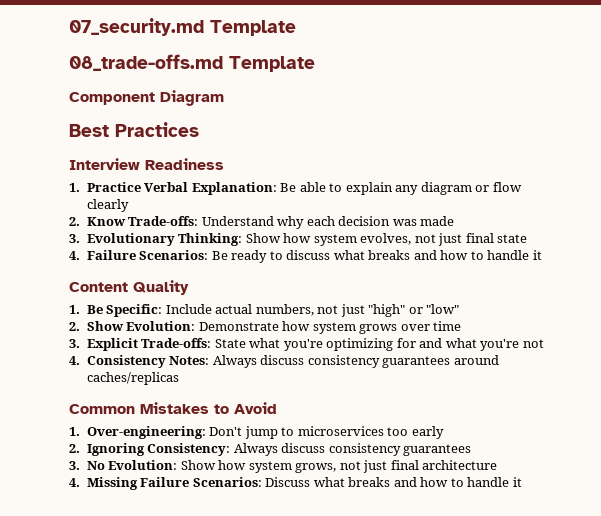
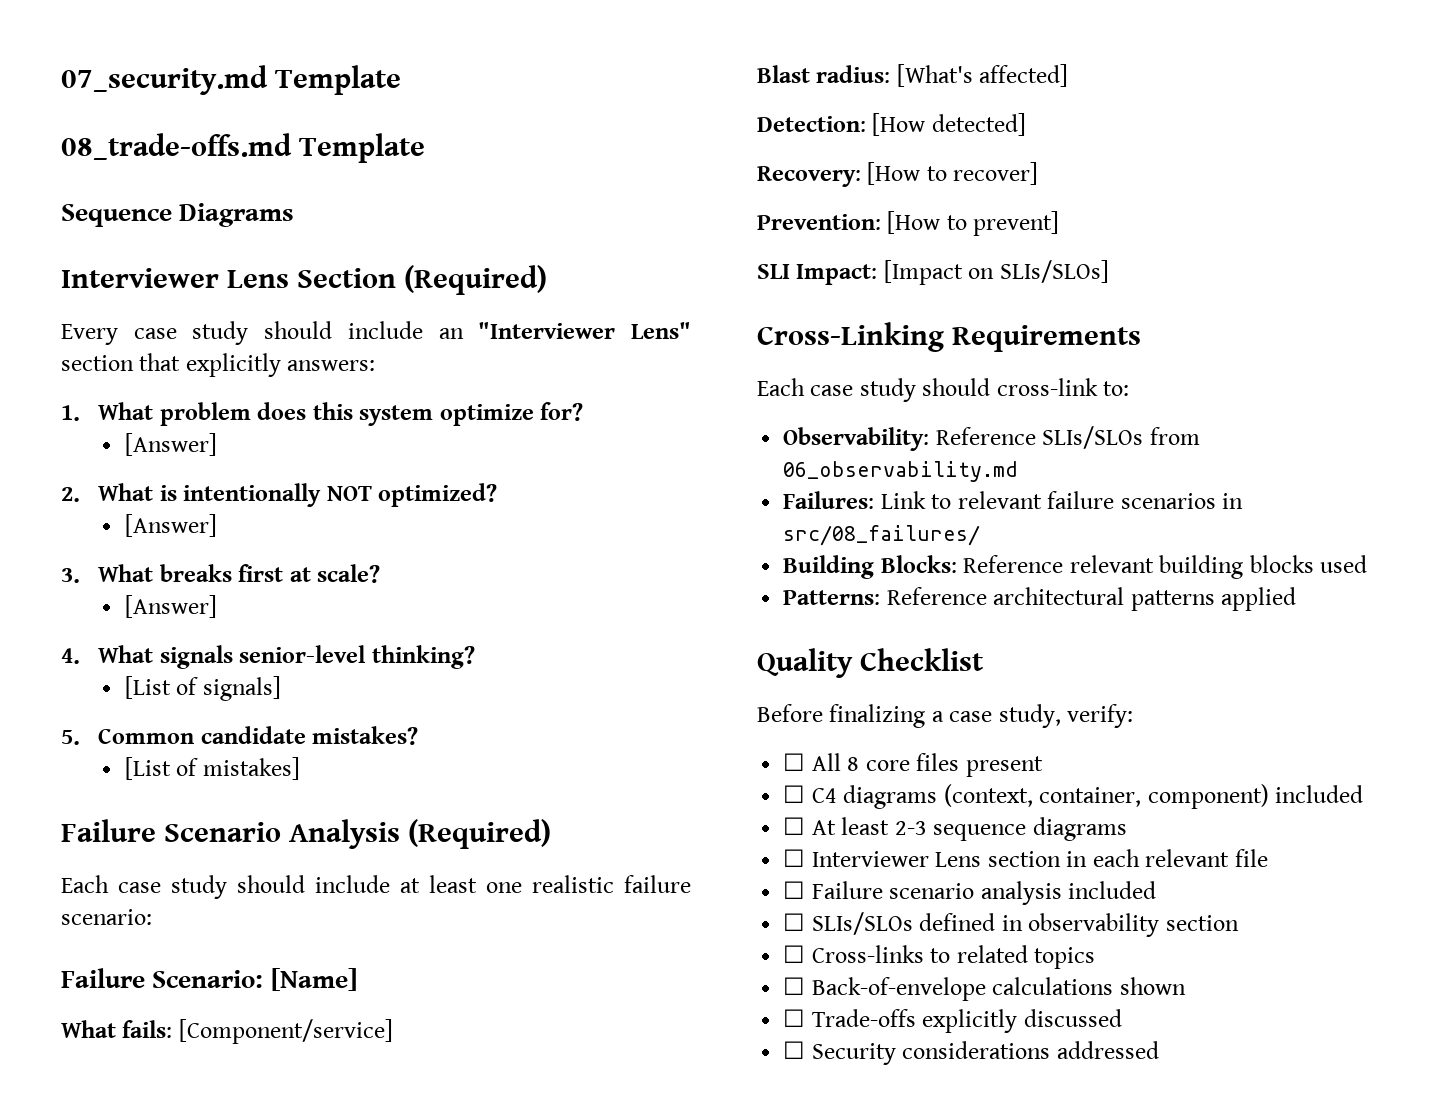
- Component Diagram
- Best Practices
- Interview Readiness
- 1. Practice Verbal Explanation: Be able to explain any diagram or flow clearly
- 2. Know Trade-offs: Understand why each decision was made
- 3. Evolutionary Thinking: Show how system evolves, not just final state
- 4. Failure Scenarios: Be ready to discuss what breaks and how to handle it
- Content Quality
- 1. Be Specific: Include actual numbers, not just "high" or "low"
- 2. Show Evolution: Demonstrate how system grows over time
- 3. Explicit Trade-offs: State what you're optimizing for and what you're not
- 4. Consistency Notes: Always discuss consistency guarantees around caches/replicas
- Common Mistakes to Avoid
- 1. Over-engineering: Don't jump to microservices too early
- 2. Ignoring Consistency: Always discuss consistency guarantees
- 3. No Evolution: Show how system grows, not just final architecture
- 4. Missing Failure Scenarios: Discuss what breaks and how to handle it
+ Sequence Diagrams
+ Interviewer Lens Section (Required)
+ Every case study should include an "Interviewer Lens" section that explicitly answers:
+ 1. What problem does this system optimize for?
+ [Answer]
+ 2. What is intentionally NOT optimized?
+ [Answer]
+ 3. What breaks first at scale?
+ [Answer]
+ 4. What signals senior-level thinking?
+ [List of signals]
+ 5. Common candidate mistakes?
+ [List of mistakes]
+ Failure Scenario Analysis (Required)
+ Each case study should include at least one realistic failure scenario:
+ Failure Scenario: [Name]
+ What fails: [Component/service]
+ Blast radius: [What's affected]
+ Detection: [How detected]
+ Recovery: [How to recover]
+ Prevention: [How to prevent]
+ SLI Impact: [Impact on SLIs/SLOs]
+ Cross-Linking Requirements
+ Each case study should cross-link to:
+ Observability: Reference SLIs/SLOs from 06_observability.md
+ Failures: Link to relevant failure scenarios in src/08_failures/
+ Building Blocks: Reference relevant building blocks used
+ Patterns: Reference architectural patterns applied
+ Quality Checklist
+ Before finalizing a case study, verify:
+ ☐ All 8 core files present
+ ☐ C4 diagrams (context, container, component) included
+ ☐ At least 2-3 sequence diagrams
+ ☐ Interviewer Lens section in each relevant file
+ ☐ Failure scenario analysis included
+ ☐ SLIs/SLOs defined in observability section
+ ☐ Cross-links to related topics
+ ☐ Back-of-envelope calculations shown
+ ☐ Trade-offs explicitly discussed
+ ☐ Security considerations addressed

